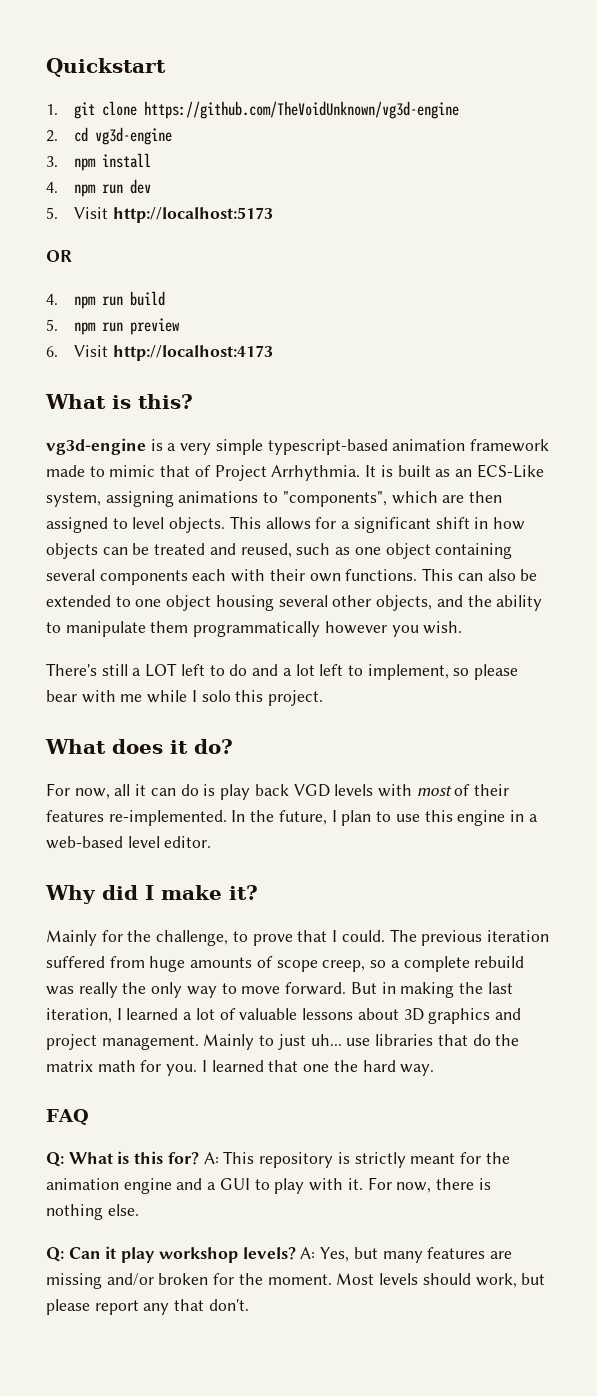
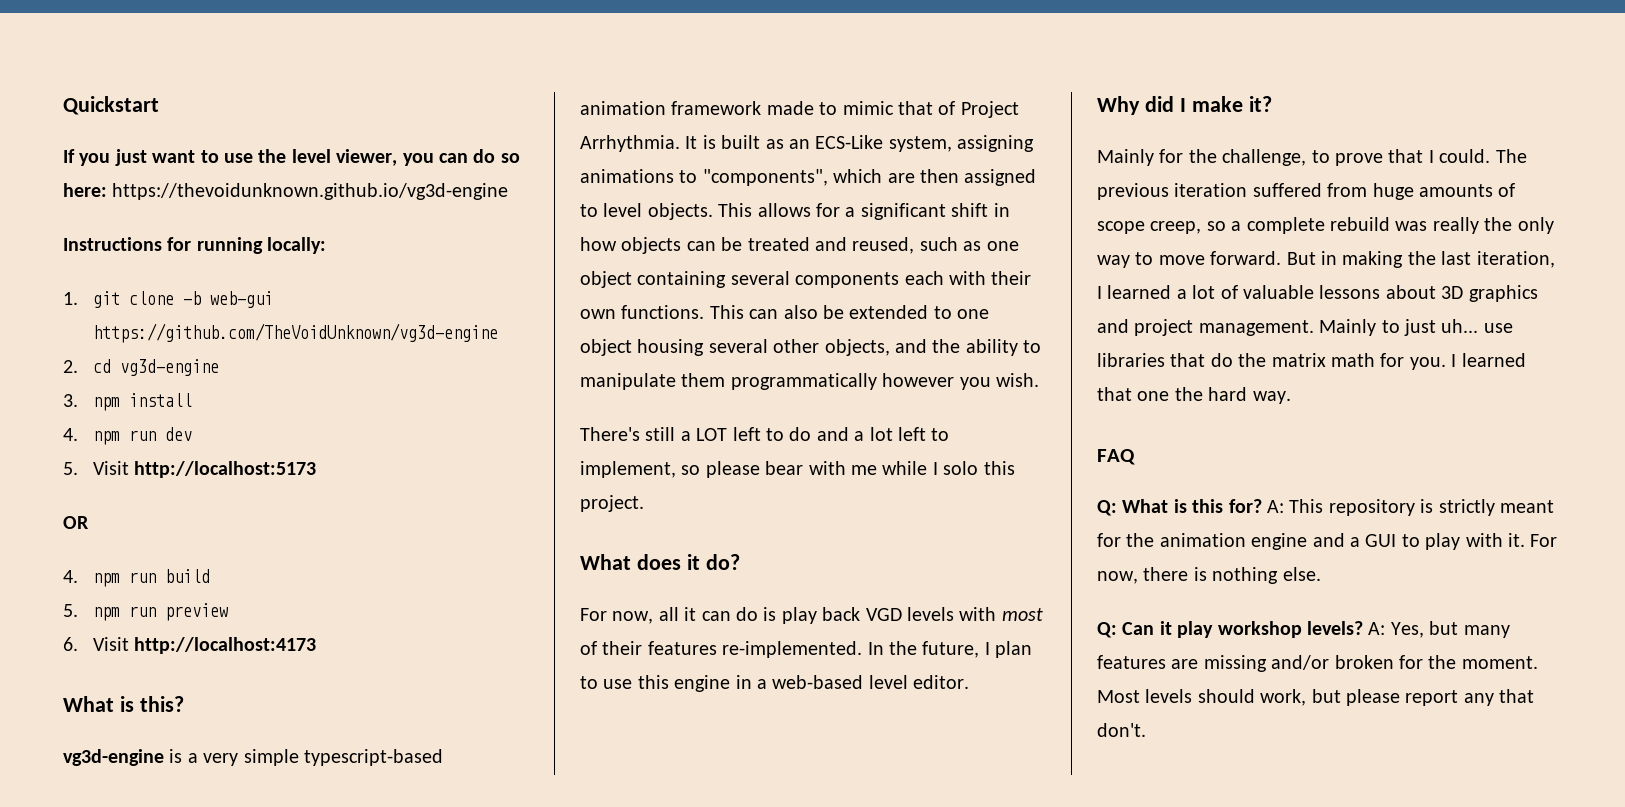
+ If you just want to use the level viewer, you can do so here: https://thevoidunknown.github.io/vg3d-engine
+ Instructions for running locally:
- 1. git clone https://github.com/TheVoidUnknown/vg3d-engine
+ 1. git clone -b web-gui https://github.com/TheVoidUnknown/vg3d-engine

